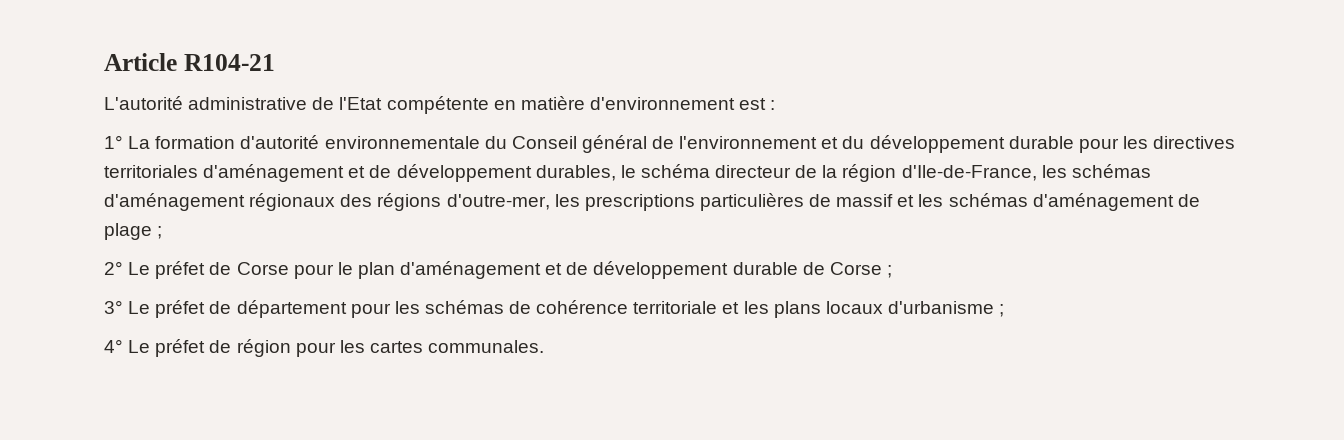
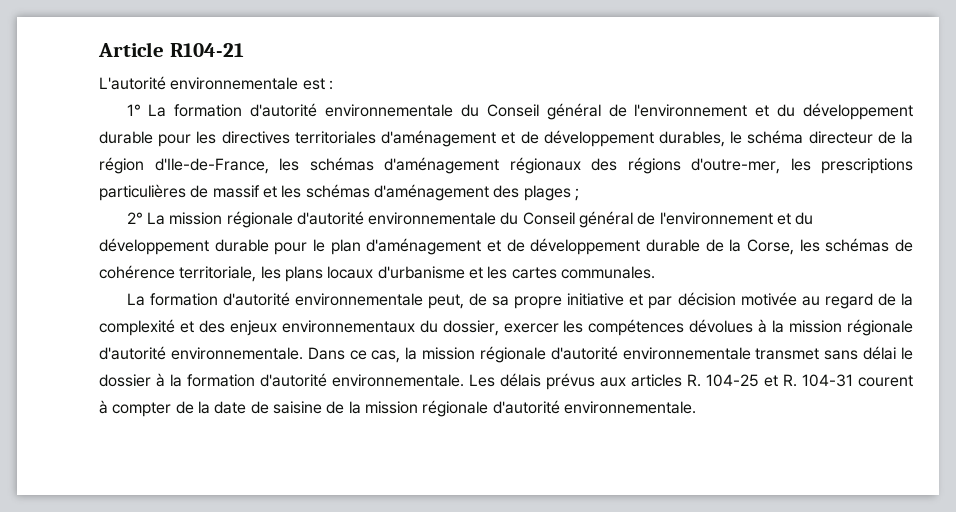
- L'autorité administrative de l'Etat compétente en matière d'environnement est :
+ L'autorité environnementale est :
- 1° La formation d'autorité environnementale du Conseil général de l'environnement et du développement durable pour les directives territoriales d'aménagement et de développement durables, le schéma directeur de la région d'Ile-de-France, les schémas d'aménagement régionaux des régions d'outre-mer, les prescriptions particulières de massif et les schémas d'aménagement de plage ;
+ 1° La formation d'autorité environnementale du Conseil général de l'environnement et du développement durable pour les directives territoriales d'aménagement et de développement durables, le schéma directeur de la région d'Ile-de-France, les schémas d'aménagement régionaux des régions d'outre-mer, les prescriptions particulières de massif et les schémas d'aménagement des plages ;
- 2° Le préfet de Corse pour le plan d'aménagement et de développement durable de Corse ;
- 3° Le préfet de département pour les schémas de cohérence territoriale et les plans locaux d'urbanisme ;
- 4° Le préfet de région pour les cartes communales.
+ 2° La mission régionale d'autorité environnementale du Conseil général de l'environnement et du développement durable pour le plan d'aménagement et de développement durable de la Corse, les schémas de cohérence territoriale, les plans locaux d'urbanisme et les cartes communales.
+ La formation d'autorité environnementale peut, de sa propre initiative et par décision motivée au regard de la complexité et des enjeux environnementaux du dossier, exercer les compétences dévolues à la mission régionale d'autorité environnementale. Dans ce cas, la mission régionale d'autorité environnementale transmet sans délai le dossier à la formation d'autorité environnementale. Les délais prévus aux articles R. 104-25 et R. 104-31 courent à compter de la date de saisine de la mission régionale d'autorité environnementale.

